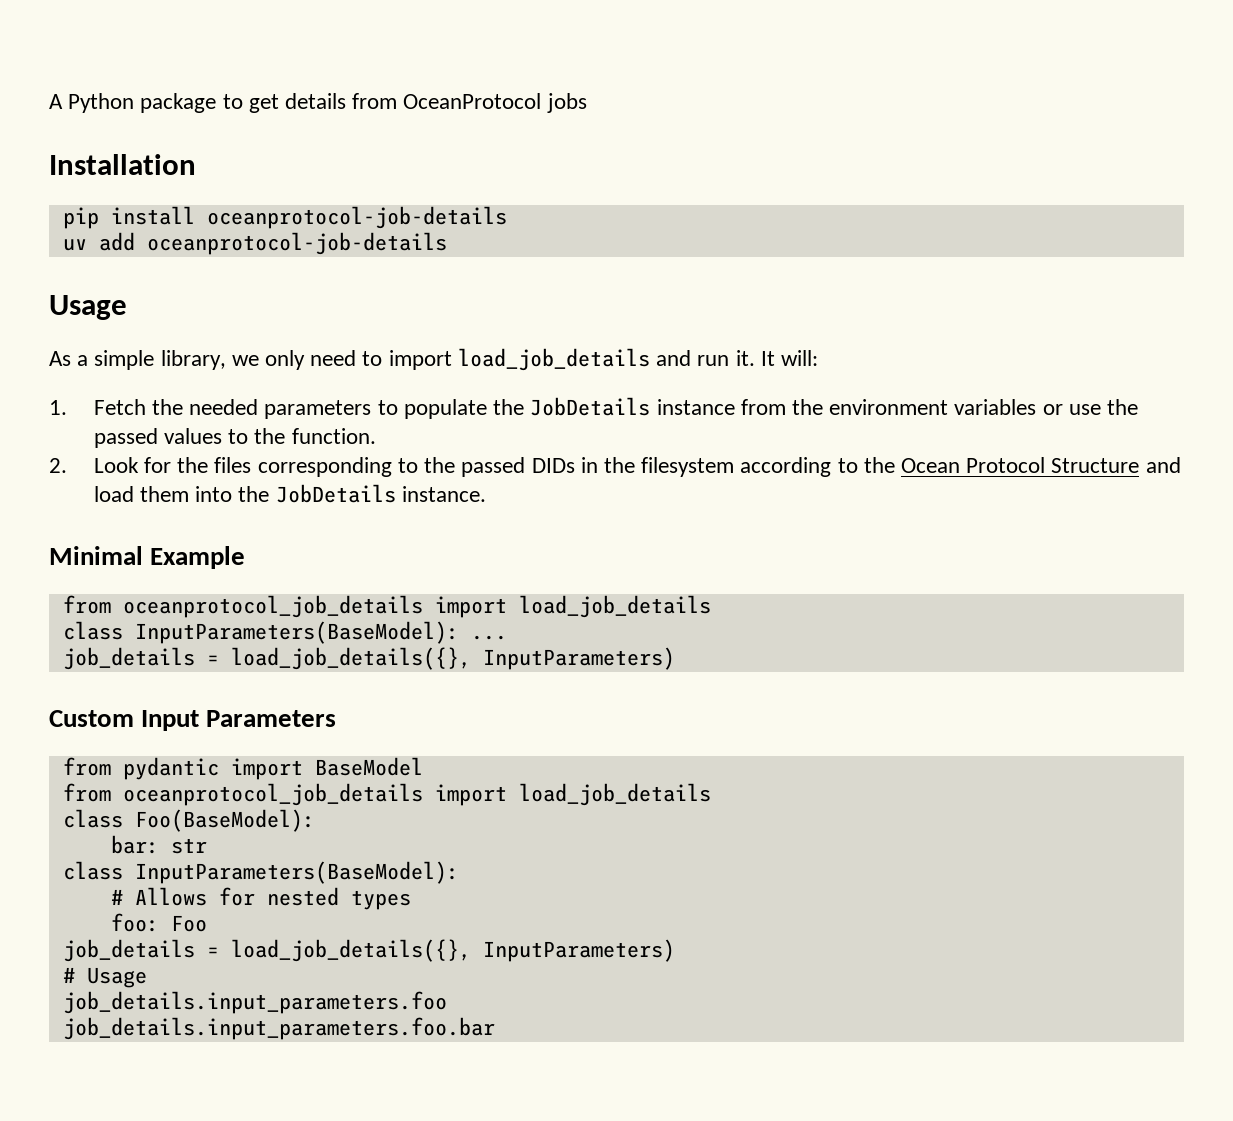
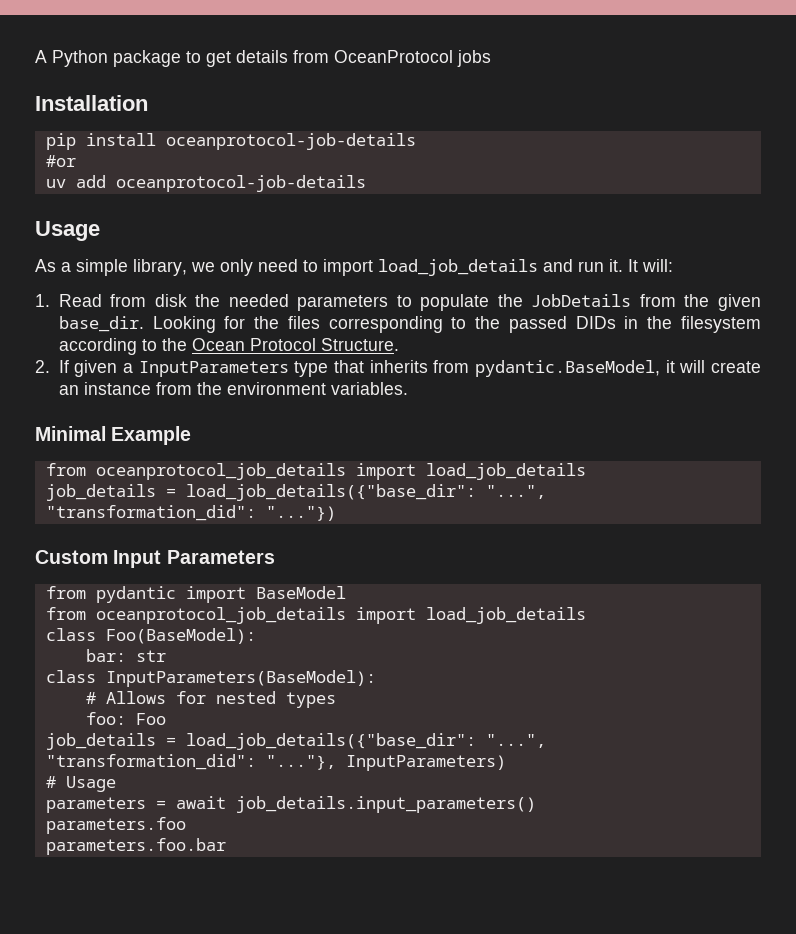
+ #or
- 1. Fetch the needed parameters to populate the JobDetails instance from the environment variables or use the passed values to the function.
- 2. Look for the files corresponding to the passed DIDs in the filesystem according to the Ocean Protocol Structure and load them into the JobDetails instance.
+ 1. Read from disk the needed parameters to populate the JobDetails from the given base_dir. Looking for the files corresponding to the passed DIDs in the filesystem according to the Ocean Protocol Structure.
+ 2. If given a InputParameters type that inherits from pydantic.BaseModel, it will create an instance from the environment variables.
- class InputParameters(BaseModel): ...
- job_details = load_job_details({}, InputParameters)
+ job_details = load_job_details({"base_dir": "...", "transformation_did": "..."})
  foo: Foo
- job_details = load_job_details({}, InputParameters)
+ job_details = load_job_details({"base_dir": "...", "transformation_did": "..."}, InputParameters)
- job_details.input_parameters.foo
- job_details.input_parameters.foo.bar
+ parameters = await job_details.input_parameters()
+ parameters.foo
+ parameters.foo.bar

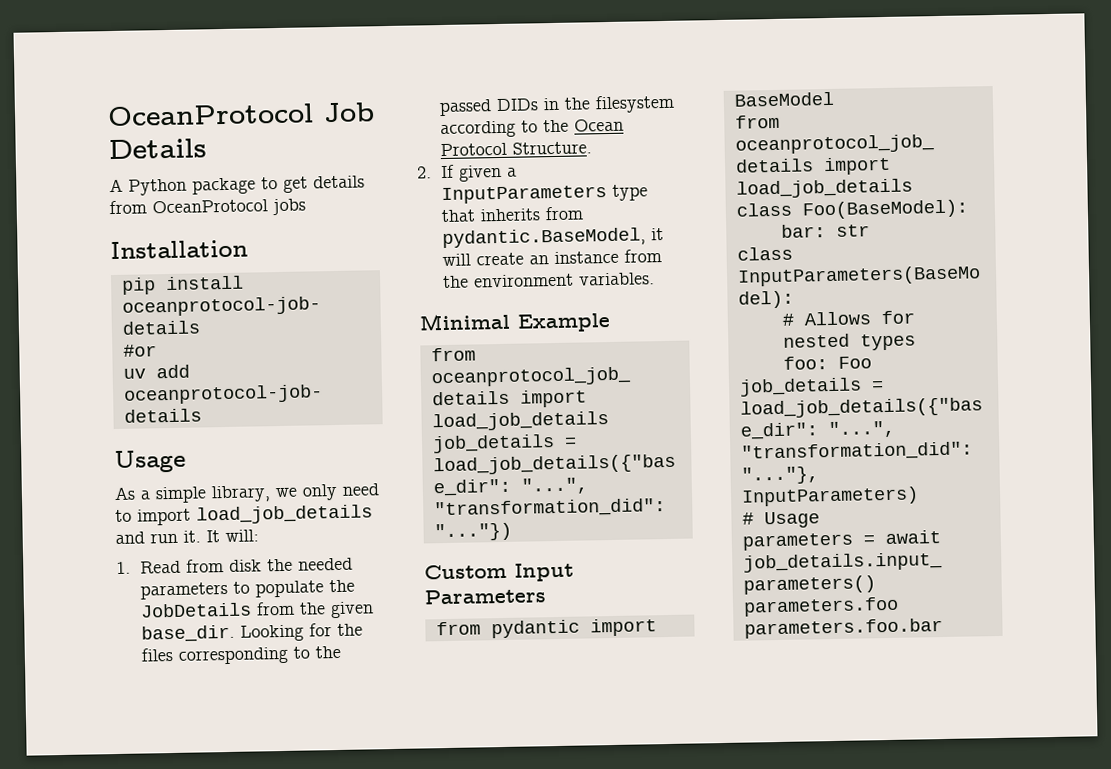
+ OceanProtocol Job Details

